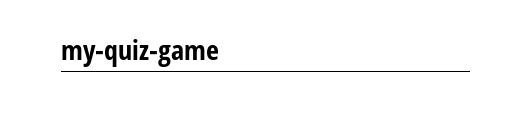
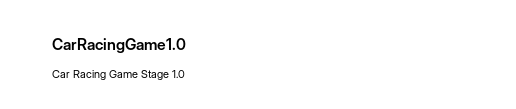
- my-quiz-game
+ CarRacingGame1.0
+ Car Racing Game Stage 1.0

